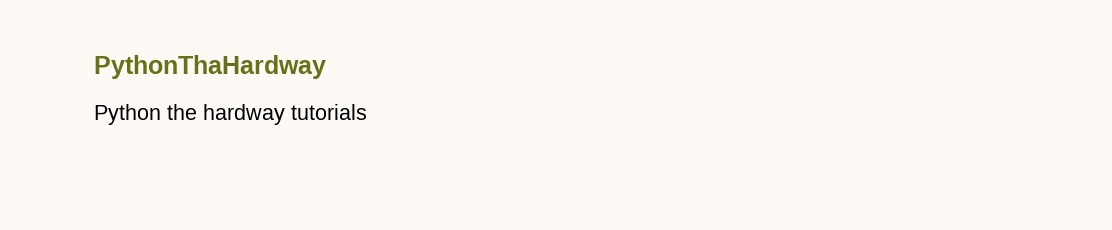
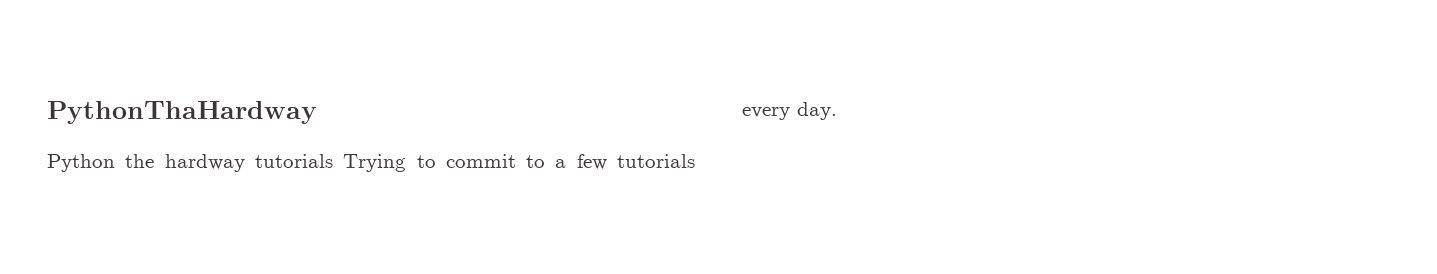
- Python the hardway tutorials
+ Python the hardway tutorials Trying to commit to a few tutorials every day.

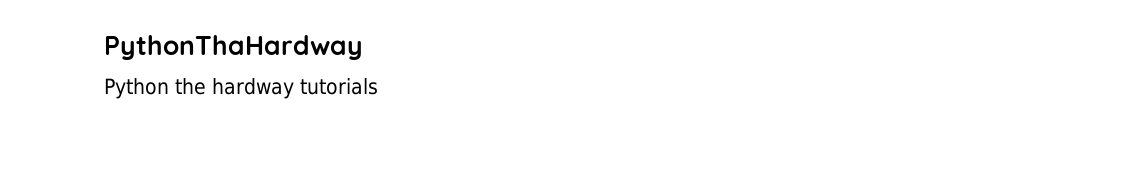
- Python the hardway tutorials Trying to commit to a few tutorials every day.
+ Python the hardway tutorials

